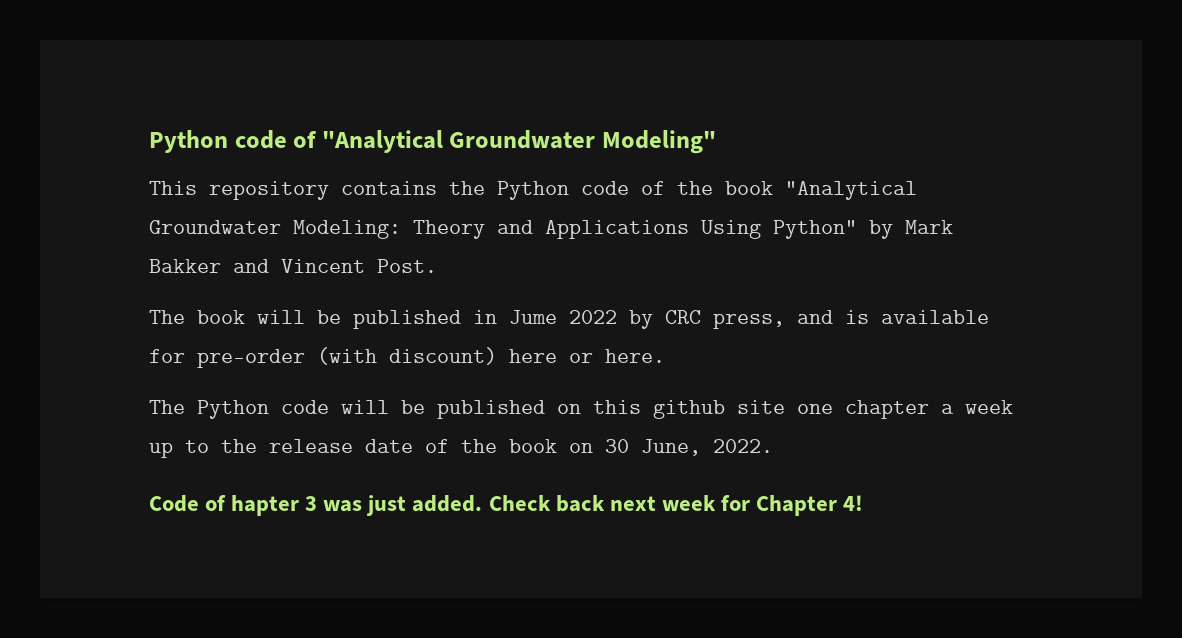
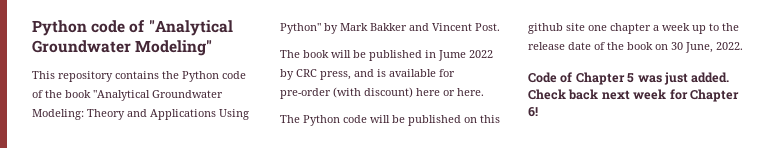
- Code of hapter 3 was just added.
+ Code of Chapter 5 was just added.
- Check back next week for Chapter 4!
+ Check back next week for Chapter 6!

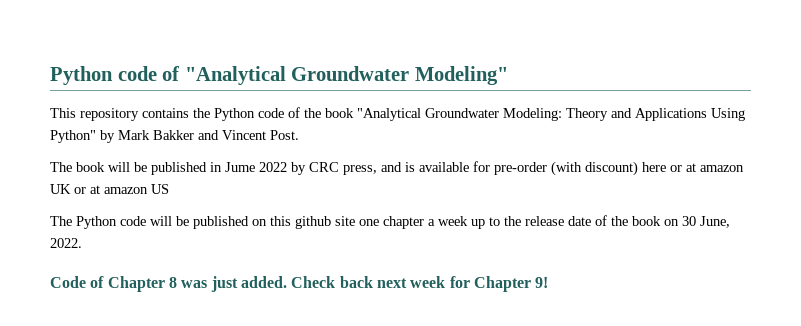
- The book will be published in Jume 2022 by CRC press, and is available for pre-order (with discount) here or here.
+ The book will be published in Jume 2022 by CRC press, and is available for pre-order (with discount) here or at amazon UK or at amazon US
- Code of Chapter 5 was just added.
+ Code of Chapter 8 was just added.
- Check back next week for Chapter 6!
+ Check back next week for Chapter 9!

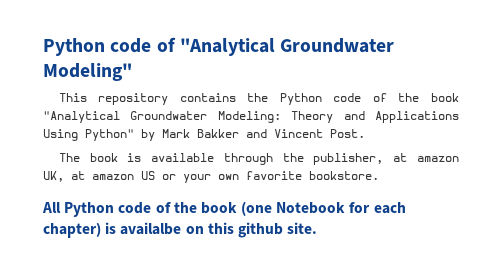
- The book will be published in Jume 2022 by CRC press, and is available for pre-order (with discount) here or at amazon UK or at amazon US
- The Python code will be published on this github site one chapter a week up to the release date of the book on 30 June, 2022.
- Code of Chapter 8 was just added. Check back next week for Chapter 9!
+ The book is available through the publisher, at amazon UK, at amazon US or your own favorite bookstore.
+ All Python code of the book (one Notebook for each chapter) is availalbe on this github site.

